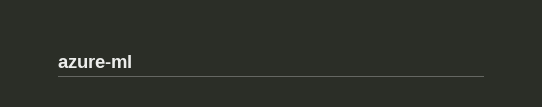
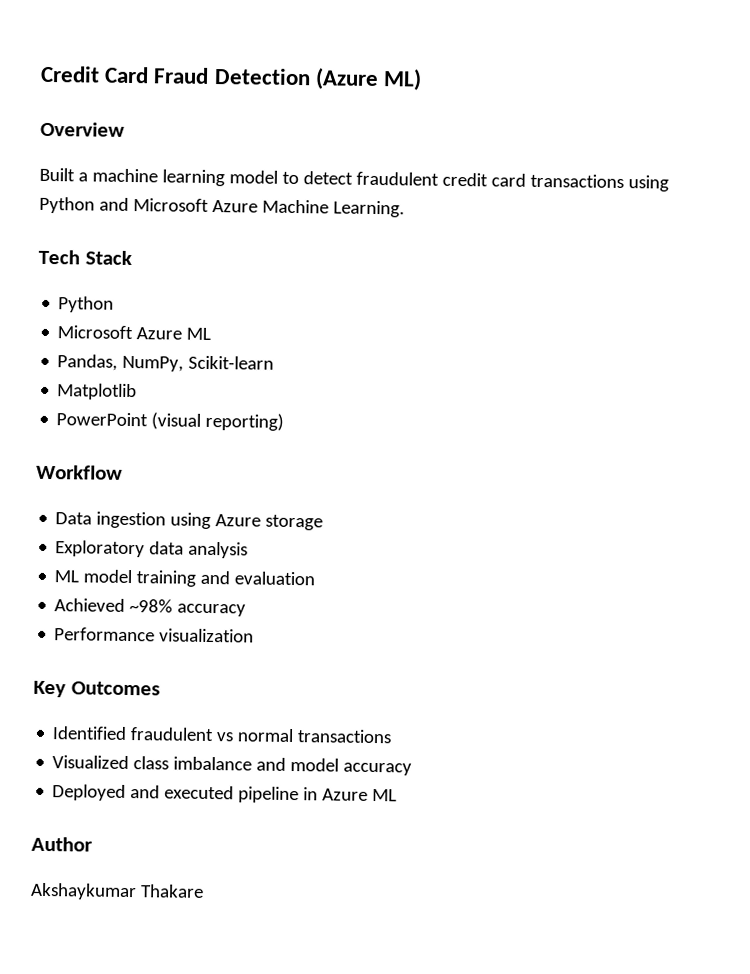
- azure-ml
+ Credit Card Fraud Detection (Azure ML)
+ Overview
+ Built a machine learning model to detect fraudulent credit card transactions using Python and Microsoft Azure Machine Learning.
+ Tech Stack
+ Python
+ Microsoft Azure ML
+ Pandas, NumPy, Scikit-learn
+ Matplotlib
+ PowerPoint (visual reporting)
+ Workflow
+ Data ingestion using Azure storage
+ Exploratory data analysis
+ ML model training and evaluation
+ Achieved ~98% accuracy
+ Performance visualization
+ Key Outcomes
+ Identified fraudulent vs normal transactions
+ Visualized class imbalance and model accuracy
+ Deployed and executed pipeline in Azure ML
+ Author
+ Akshaykumar Thakare

